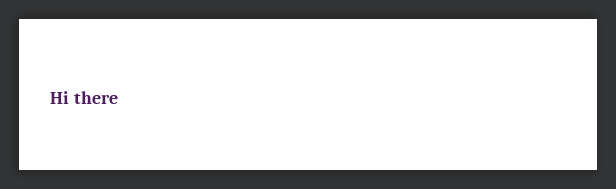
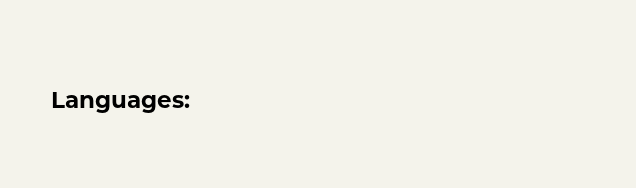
- Hi there
+ Languages:

